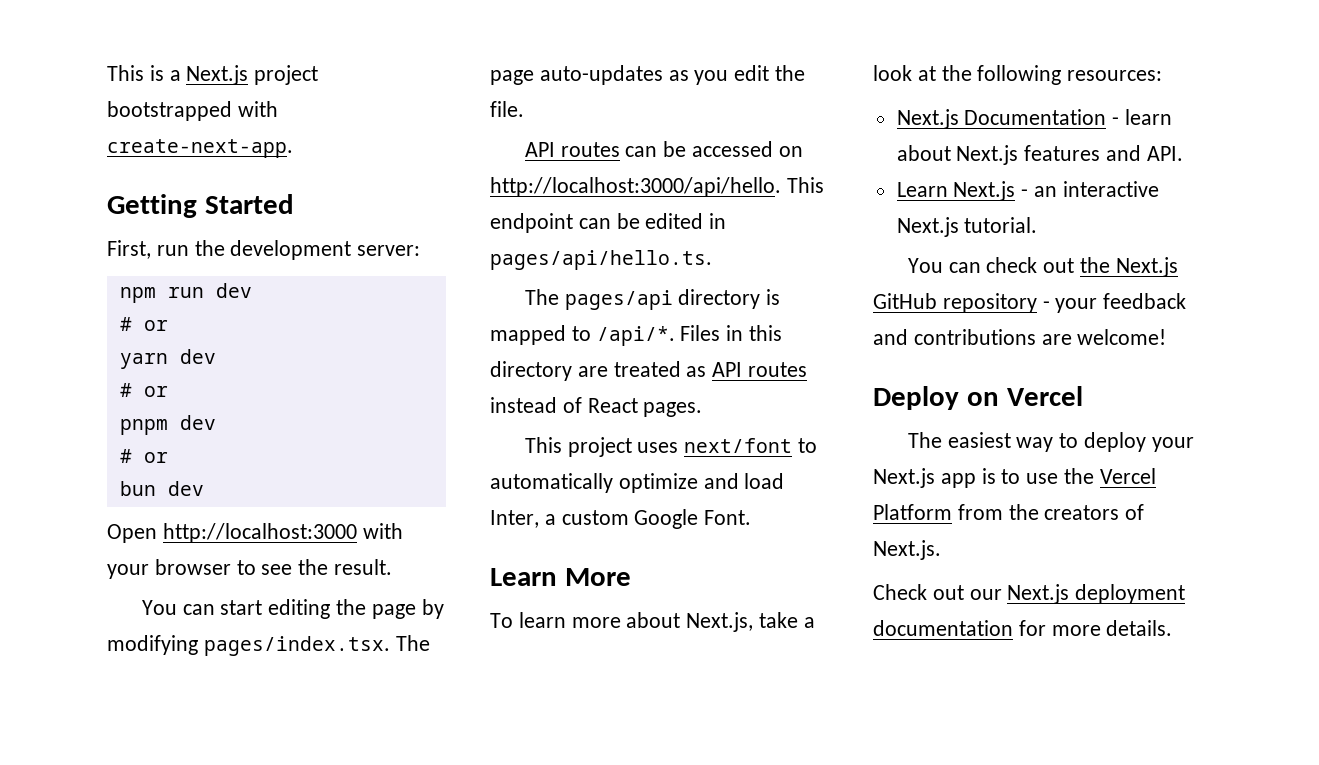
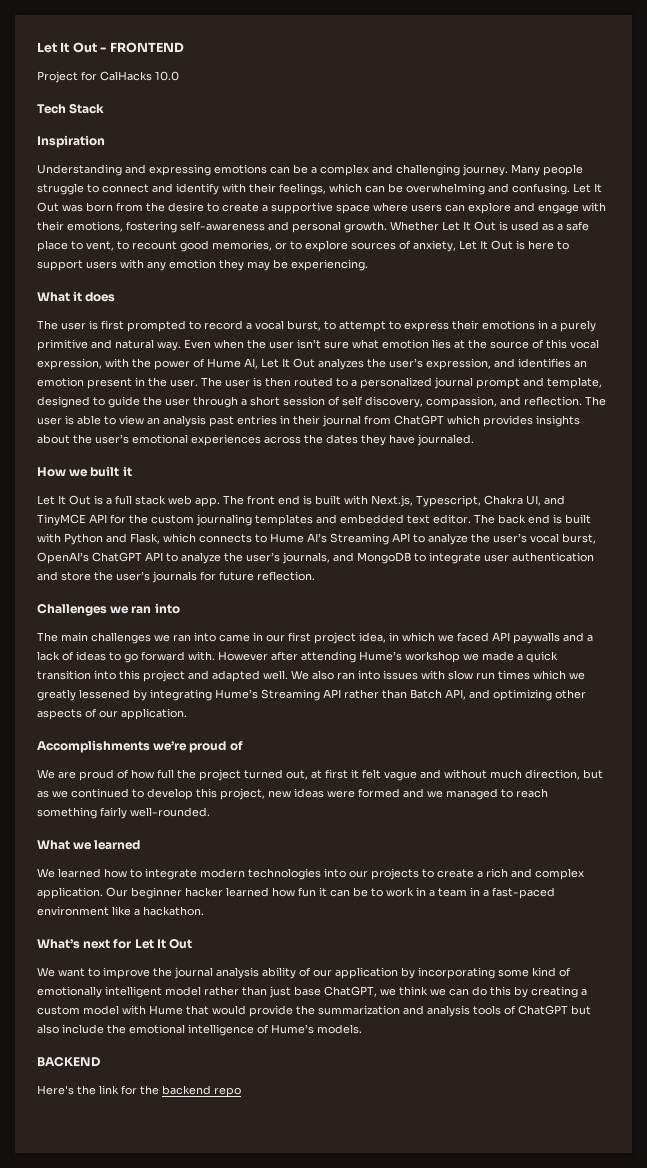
- This is a Next.js project bootstrapped with create-next-app.
- Getting Started
- First, run the development server:
- npm run dev
- # or
- yarn dev
- # or
- pnpm dev
- # or
- bun dev
- Open http://localhost:3000 with your browser to see the result.
- You can start editing the page by modifying pages/index.tsx. The page auto-updates as you edit the file.
- API routes can be accessed on http://localhost:3000/api/hello. This endpoint can be edited in pages/api/hello.ts.
- The pages/api directory is mapped to /api/*. Files in this directory are treated as API routes instead of React pages.
- This project uses next/font to automatically optimize and load Inter, a custom Google Font.
- Learn More
- To learn more about Next.js, take a look at the following resources:
- Next.js Documentation - learn about Next.js features and API.
- Learn Next.js - an interactive Next.js tutorial.
- You can check out the Next.js GitHub repository - your feedback and contributions are welcome!
- Deploy on Vercel
- The easiest way to deploy your Next.js app is to use the Vercel Platform from the creators of Next.js.
- Check out our Next.js deployment documentation for more details.
+ Let It Out - FRONTEND
+ Project for CalHacks 10.0
+ Tech Stack
+ Inspiration
+ Understanding and expressing emotions can be a complex and challenging journey. Many people struggle to connect and identify with their feelings, which can be overwhelming and confusing. Let It Out was born from the desire to create a supportive space where users can explore and engage with their emotions, fostering self-awareness and personal growth. Whether Let It Out is used as a safe place to vent, to recount good memories, or to explore sources of anxiety, Let It Out is here to support users with any emotion they may be experiencing.
+ What it does
+ The user is first prompted to record a vocal burst, to attempt to express their emotions in a purely primitive and natural way. Even when the user isn’t sure what emotion lies at the source of this vocal expression, with the power of Hume AI, Let It Out analyzes the user’s expression, and identifies an emotion present in the user. The user is then routed to a personalized journal prompt and template, designed to guide the user through a short session of self discovery, compassion, and reflection. The user is able to view an analysis past entries in their journal from ChatGPT which provides insights about the user’s emotional experiences across the dates they have journaled.
+ How we built it
+ Let It Out is a full stack web app. The front end is built with Next.js, Typescript, Chakra UI, and TinyMCE API for the custom journaling templates and embedded text editor. The back end is built with Python and Flask, which connects to Hume AI’s Streaming API to analyze the user’s vocal burst, OpenAI’s ChatGPT API to analyze the user’s journals, and MongoDB to integrate user authentication and store the user’s journals for future reflection.
+ Challenges we ran into
+ The main challenges we ran into came in our first project idea, in which we faced API paywalls and a lack of ideas to go forward with. However after attending Hume’s workshop we made a quick transition into this project and adapted well. We also ran into issues with slow run times which we greatly lessened by integrating Hume’s Streaming API rather than Batch API, and optimizing other aspects of our application.
+ Accomplishments we’re proud of
+ We are proud of how full the project turned out, at first it felt vague and without much direction, but as we continued to develop this project, new ideas were formed and we managed to reach something fairly well-rounded.
+ What we learned
+ We learned how to integrate modern technologies into our projects to create a rich and complex application. Our beginner hacker learned how fun it can be to work in a team in a fast-paced environment like a hackathon.
+ What’s next for Let It Out
+ We want to improve the journal analysis ability of our application by incorporating some kind of emotionally intelligent model rather than just base ChatGPT, we think we can do this by creating a custom model with Hume that would provide the summarization and analysis tools of ChatGPT but also include the emotional intelligence of Hume’s models.
+ BACKEND
+ Here's the link for the backend repo

